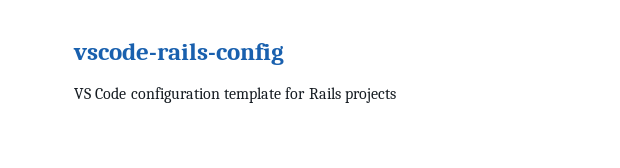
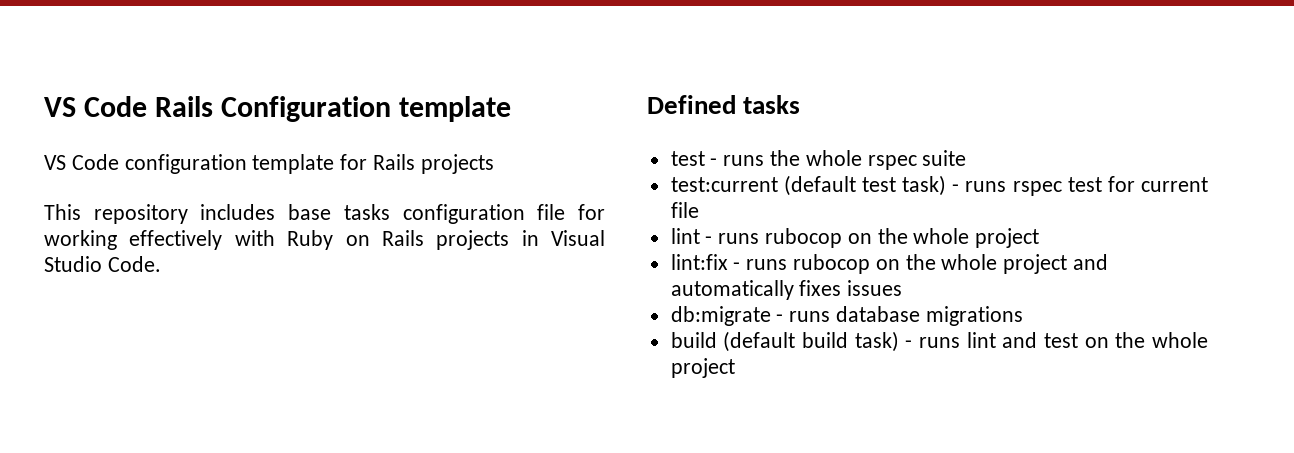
- vscode-rails-config
+ VS Code Rails Configuration template
+ This repository includes base tasks configuration file for working effectively with Ruby on Rails projects in Visual Studio Code.
+ Defined tasks
+ test - runs the whole rspec suite
+ test:current (default test task) - runs rspec test for current file
+ lint - runs rubocop on the whole project
+ lint:fix - runs rubocop on the whole project and automatically fixes issues
+ db:migrate - runs database migrations
+ build (default build task) - runs lint and test on the whole project

